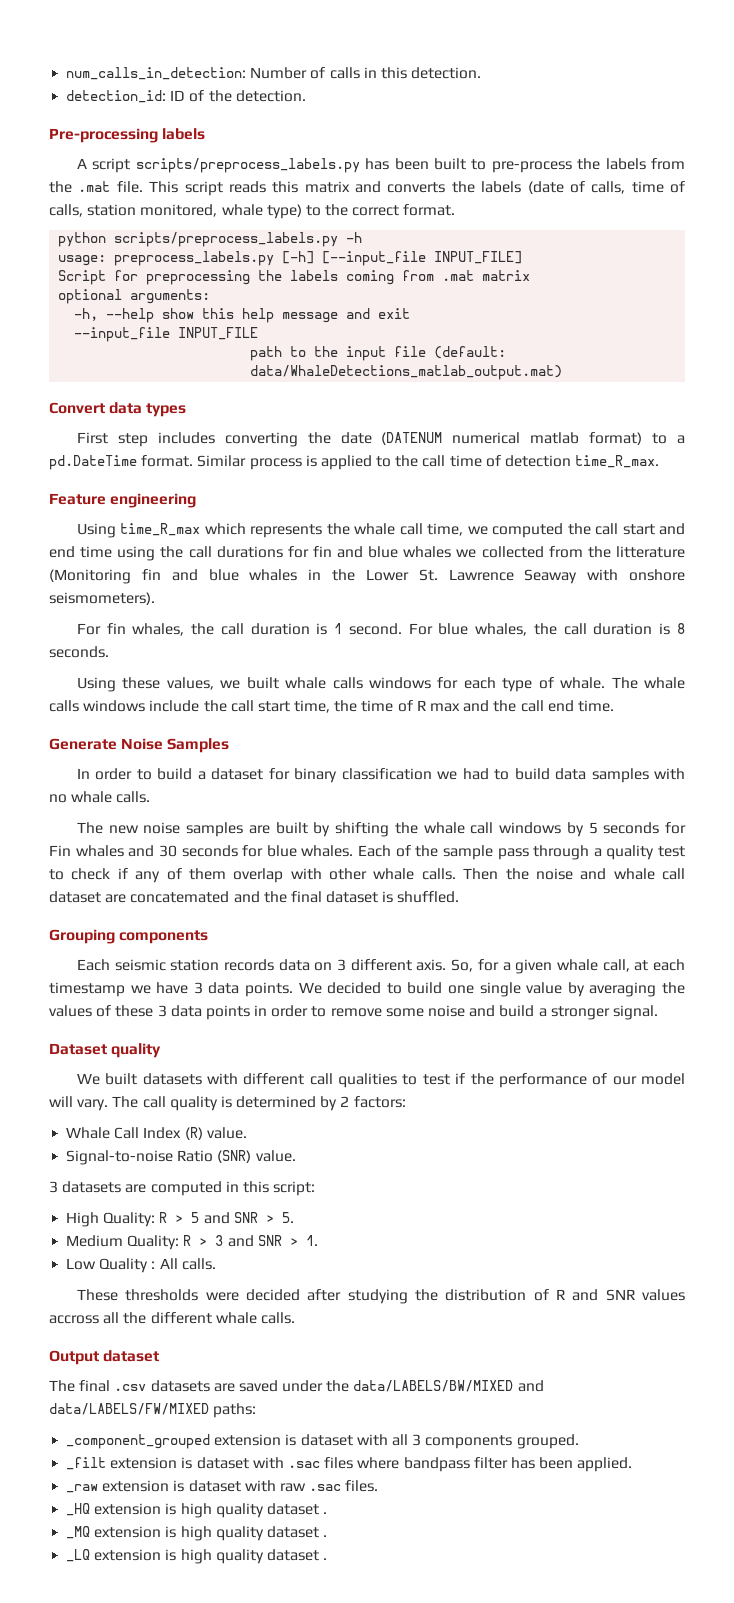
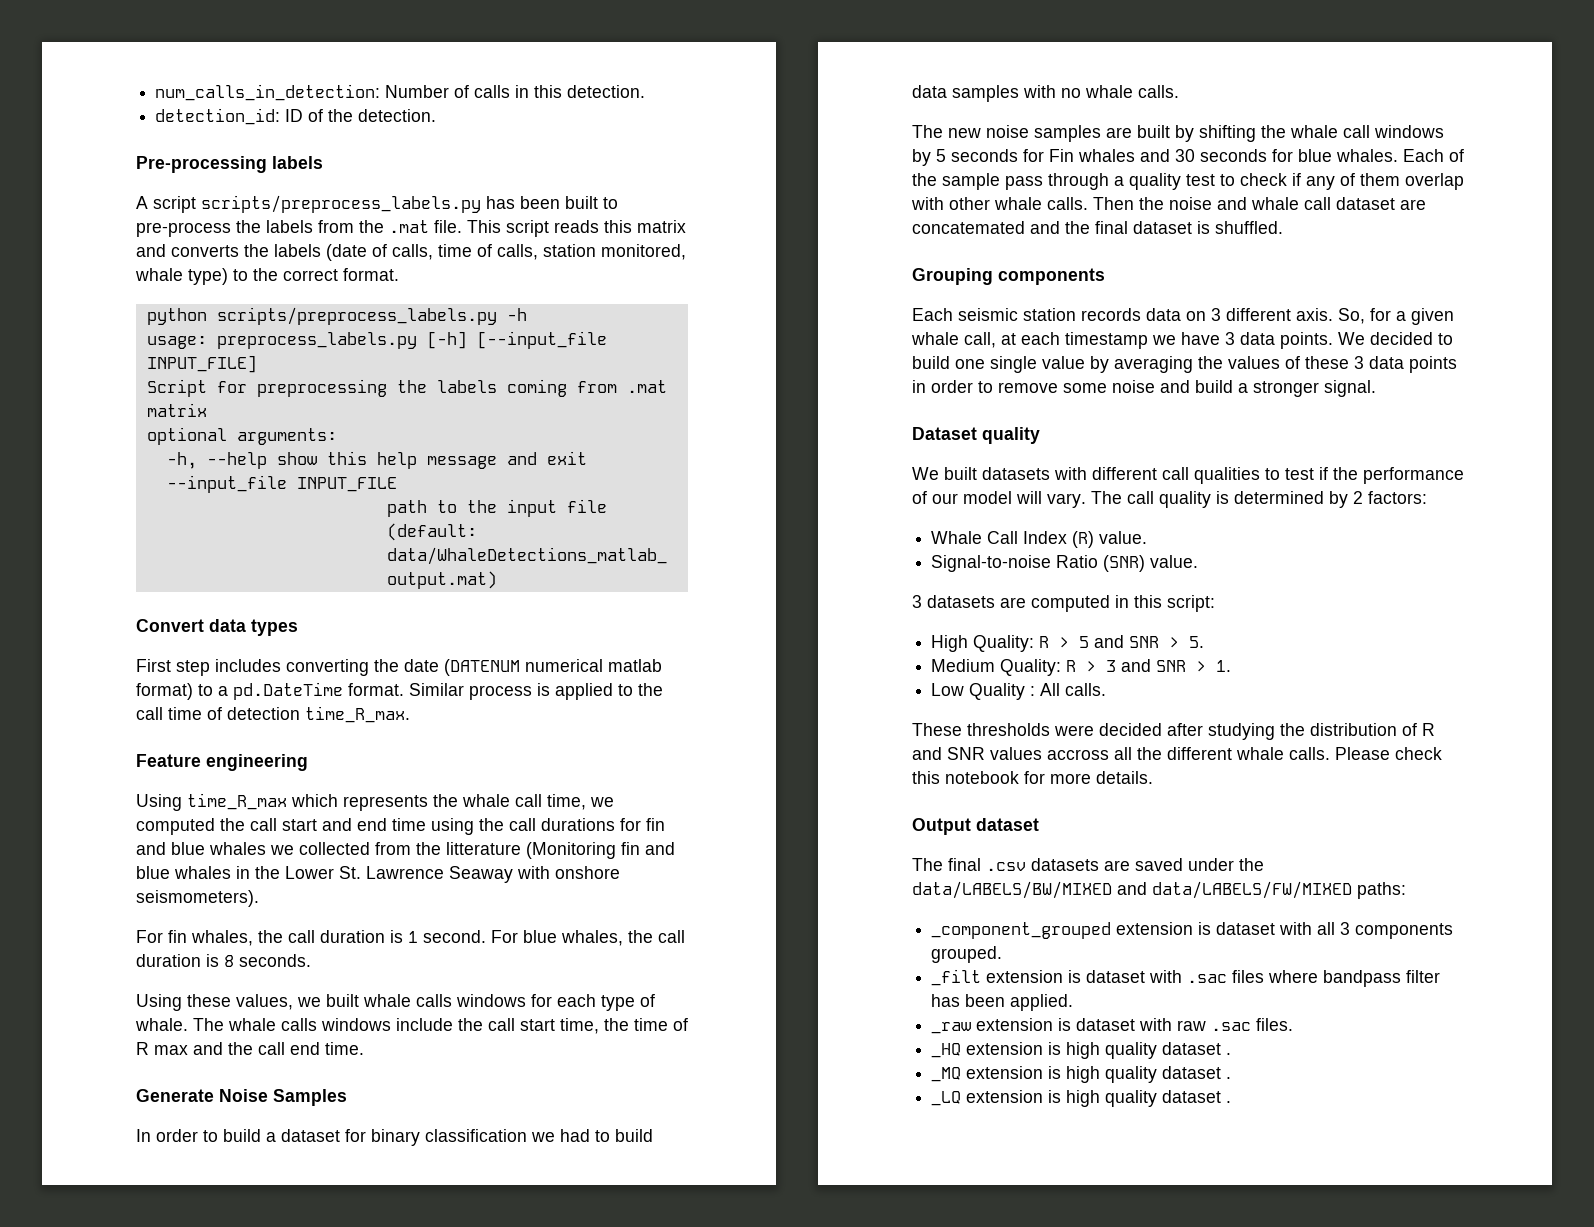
+ Please check this notebook for more details.

